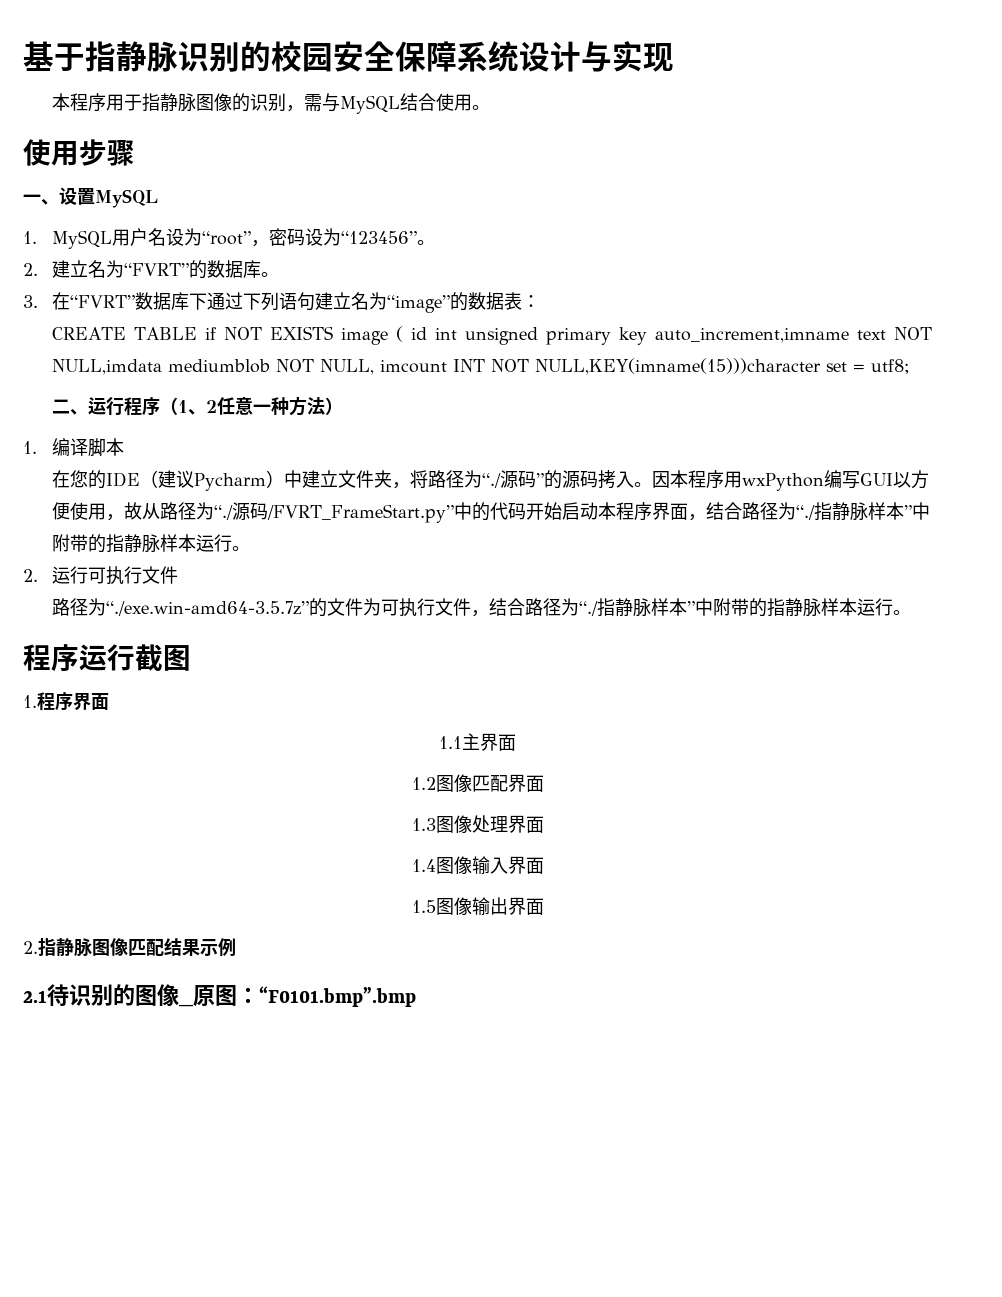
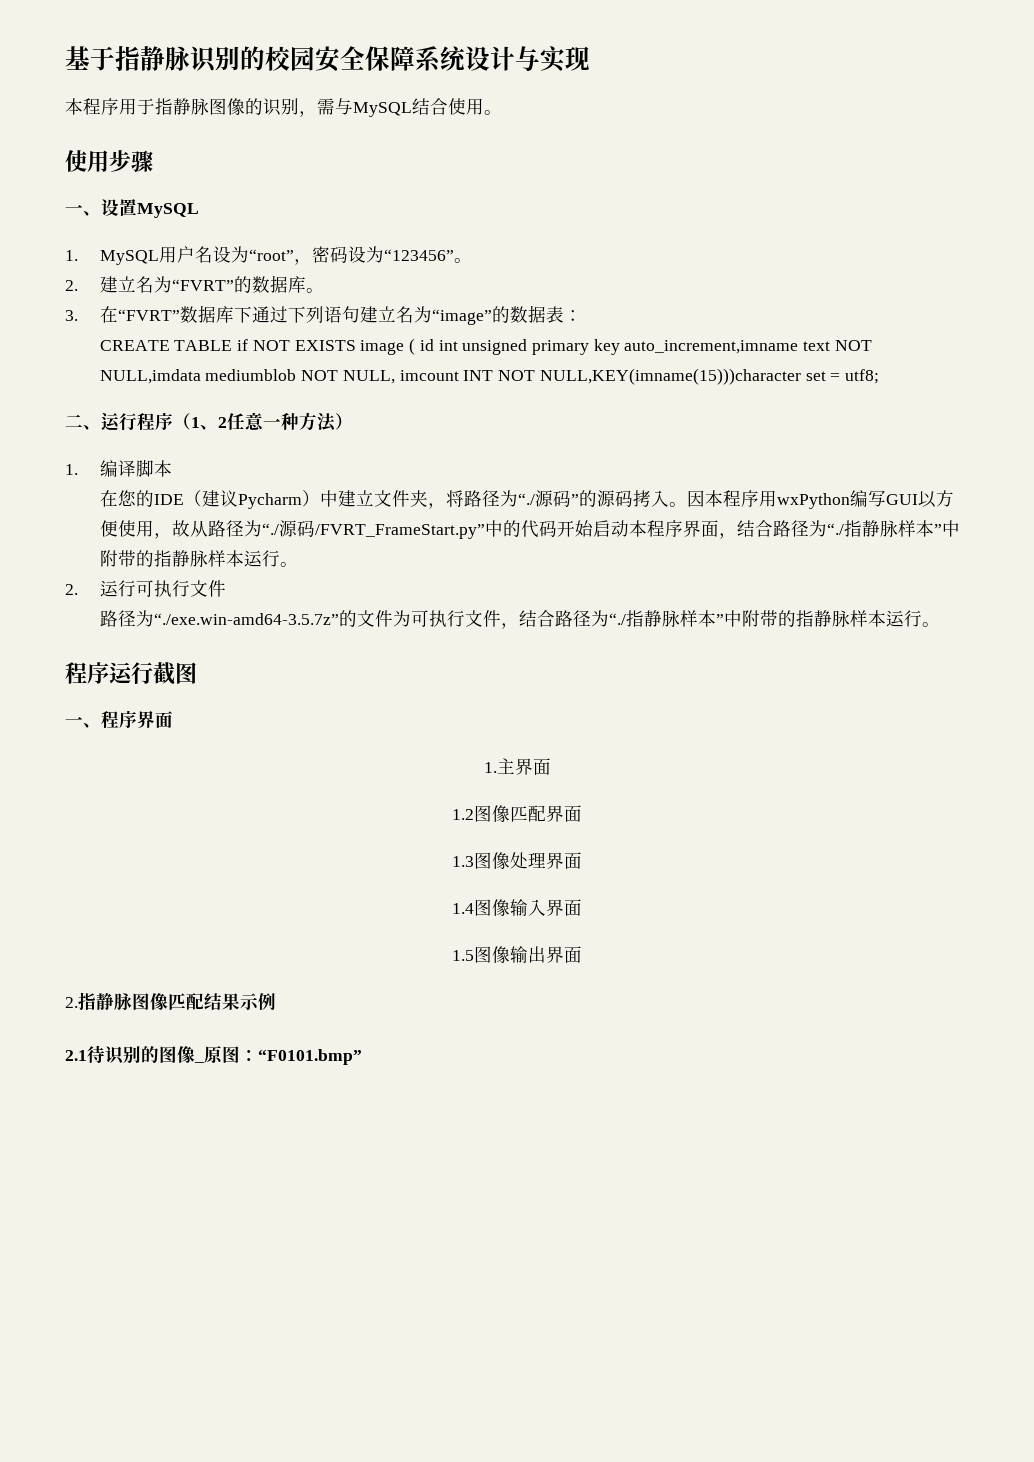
- 1.程序界面
+ 一、程序界面
- 1.1主界面
+ 1.主界面
- 2.1待识别的图像_原图：“F0101.bmp”.bmp
+ 2.1待识别的图像_原图：“F0101.bmp”

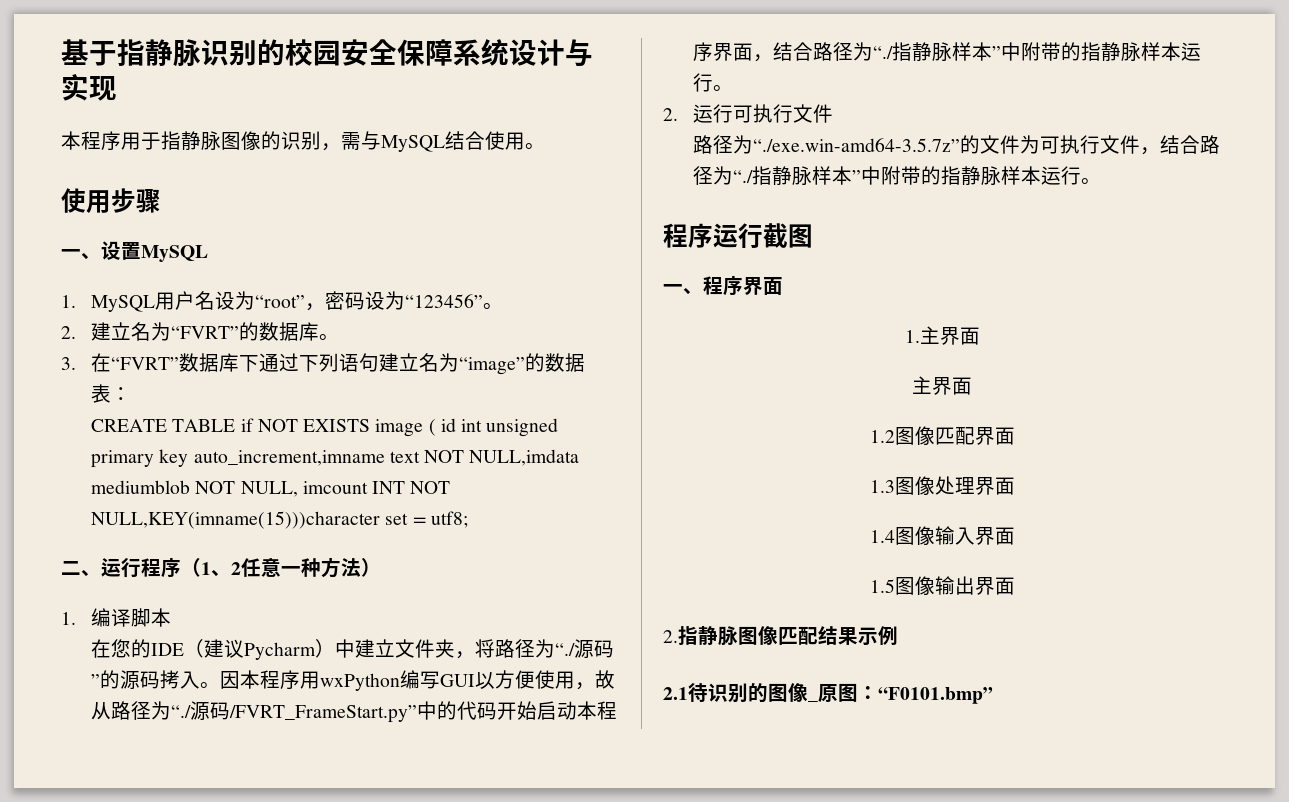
  1.主界面
+ 主界面

